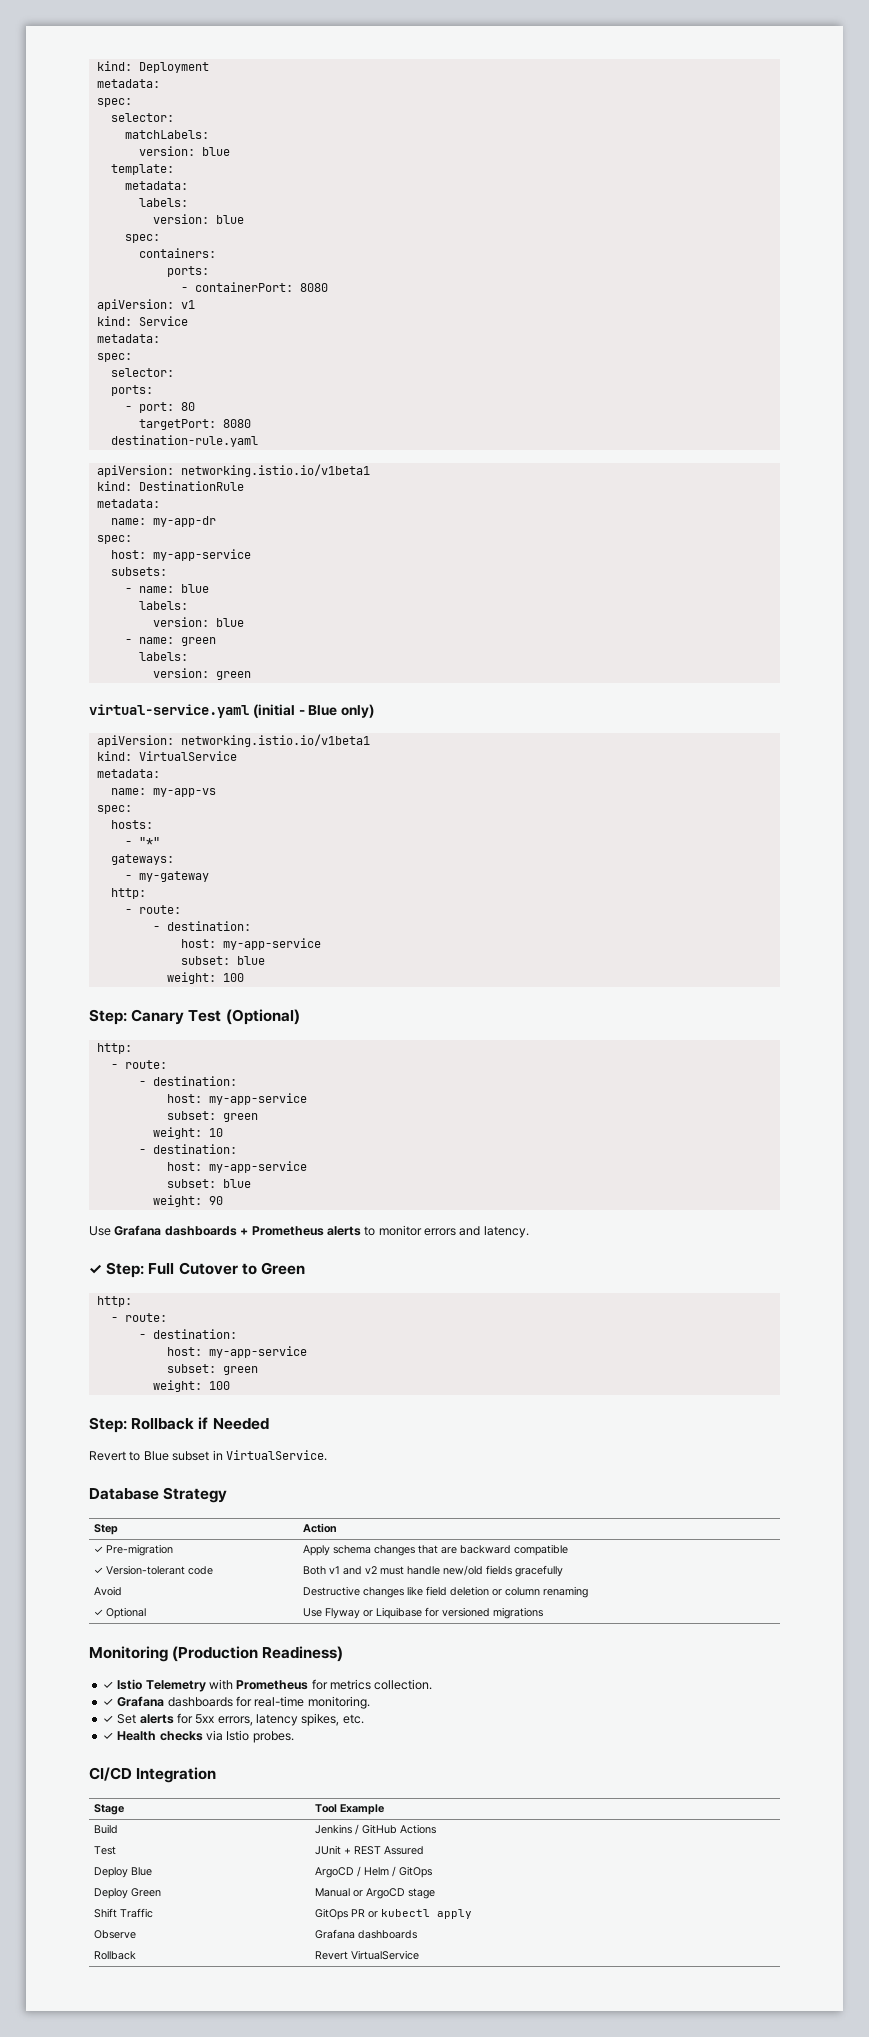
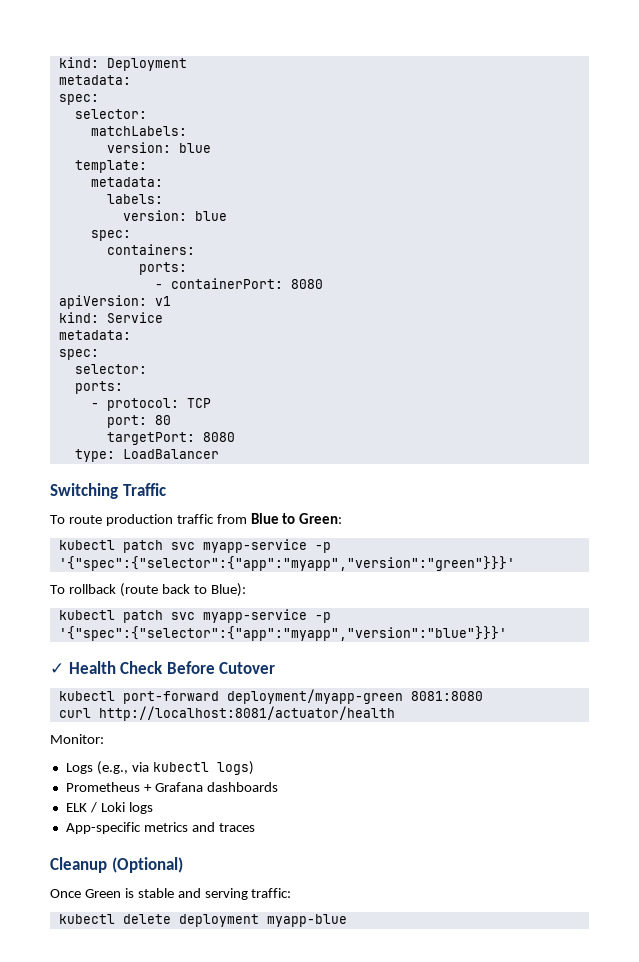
- - port: 80
+ - protocol: TCP
+ port: 80
- destination-rule.yaml
- apiVersion: networking.istio.io/v1beta1
- kind: DestinationRule
- metadata:
- name: my-app-dr
- spec:
- host: my-app-service
- subsets:
- - name: blue
- labels:
- version: blue
- - name: green
- labels:
- version: green
- virtual-service.yaml (initial - Blue only)
- apiVersion: networking.istio.io/v1beta1
- kind: VirtualService
- metadata:
- name: my-app-vs
- spec:
- hosts:
- - "*"
- gateways:
- - my-gateway
- http:
- - route:
- - destination:
- host: my-app-service
- subset: blue
- weight: 100
- Step: Canary Test (Optional)
- http:
- - route:
- - destination:
- host: my-app-service
- subset: green
- weight: 10
- - destination:
- host: my-app-service
- subset: blue
- weight: 90
- Use Grafana dashboards + Prometheus alerts to monitor errors and latency.
- ✓ Step: Full Cutover to Green
- http:
- - route:
- - destination:
- host: my-app-service
- subset: green
- weight: 100
- Step: Rollback if Needed
- Revert to Blue subset in VirtualService.
- Database Strategy
- Step | Action
- ✓ Pre-migration | Apply schema changes that are backward compatible
- ✓ Version-tolerant code | Both v1 and v2 must handle new/old fields gracefully
- Avoid | Destructive changes like field deletion or column renaming
- ✓ Optional | Use Flyway or Liquibase for versioned migrations
- Monitoring (Production Readiness)
- ✓ Istio Telemetry with Prometheus for metrics collection.
- ✓ Grafana dashboards for real-time monitoring.
- ✓ Set alerts for 5xx errors, latency spikes, etc.
- ✓ Health checks via Istio probes.
- CI/CD Integration
- Stage | Tool Example
- Build | Jenkins / GitHub Actions
- Test | JUnit + REST Assured
- Deploy Blue | ArgoCD / Helm / GitOps
- Deploy Green | Manual or ArgoCD stage
- Shift Traffic | GitOps PR or kubectl apply
- Observe | Grafana dashboards
- Rollback | Revert VirtualService
+ type: LoadBalancer
+ Switching Traffic
+ To route production traffic from Blue to Green:
+ kubectl patch svc myapp-service -p '{"spec":{"selector":{"app":"myapp","version":"green"}}}'
+ To rollback (route back to Blue):
+ kubectl patch svc myapp-service -p '{"spec":{"selector":{"app":"myapp","version":"blue"}}}'
+ ✓ Health Check Before Cutover
+ kubectl port-forward deployment/myapp-green 8081:8080
+ curl http://localhost:8081/actuator/health
+ Monitor:
+ Logs (e.g., via kubectl logs)
+ Prometheus + Grafana dashboards
+ ELK / Loki logs
+ App-specific metrics and traces
+ Cleanup (Optional)
+ Once Green is stable and serving traffic:
+ kubectl delete deployment myapp-blue

